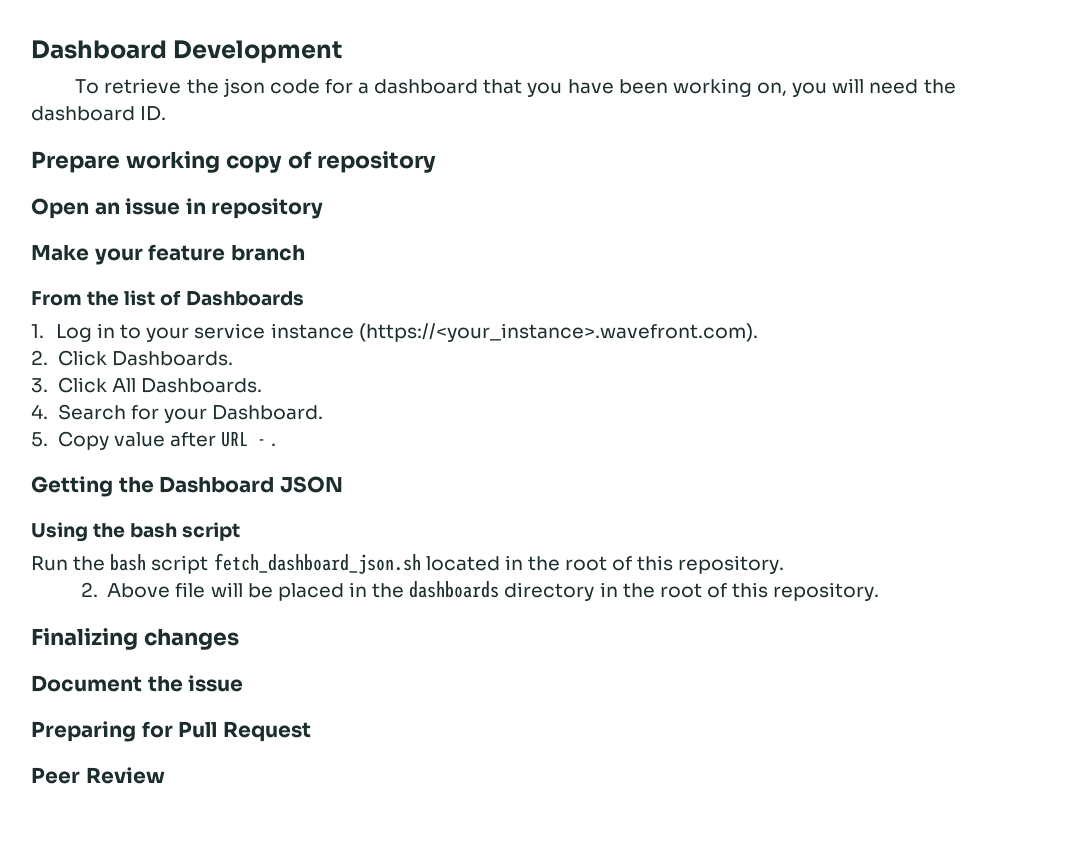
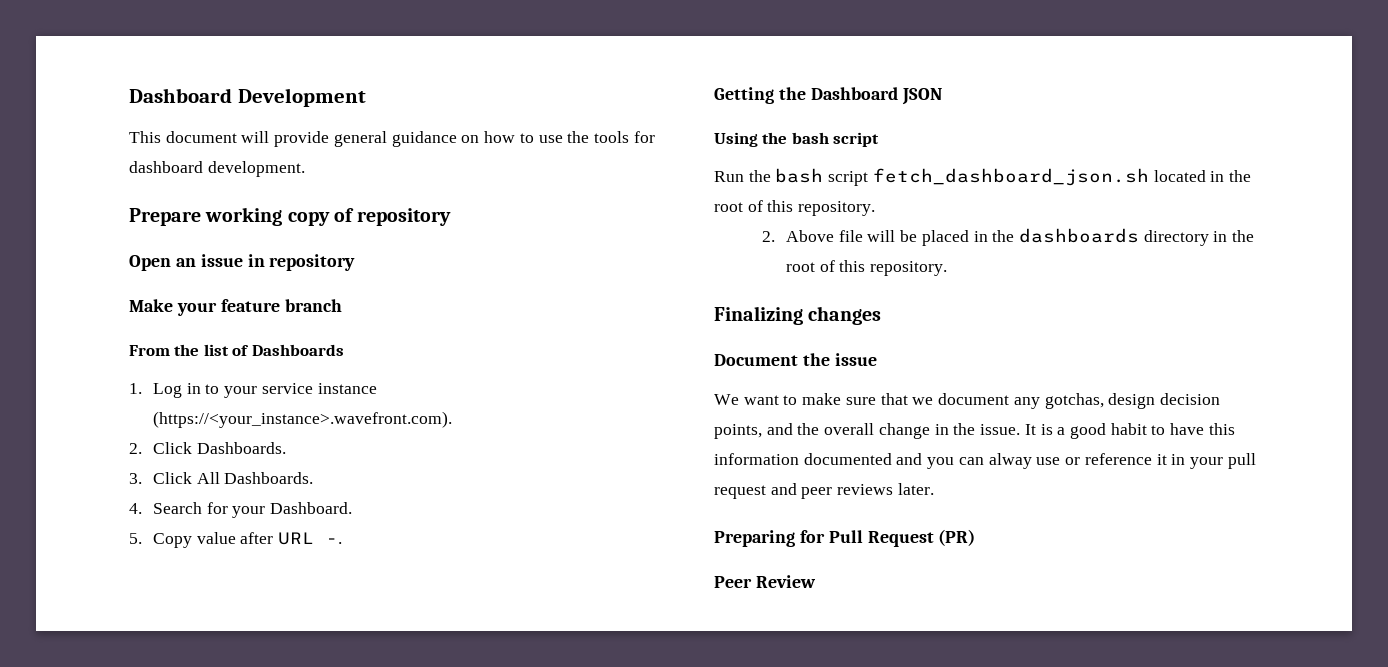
- To retrieve the json code for a dashboard that you have been working on, you will need the dashboard ID.
+ This document will provide general guidance on how to use the tools for dashboard development.
- 5. Copy value after URL - .
+ 5. Copy value after URL -.
+ We want to make sure that we document any gotchas, design decision points, and the overall change in the issue. It is a good habit to have this information documented and you can alway use or reference it in your pull request and peer reviews later.
- Preparing for Pull Request
+ Preparing for Pull Request (PR)

